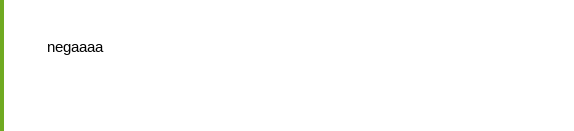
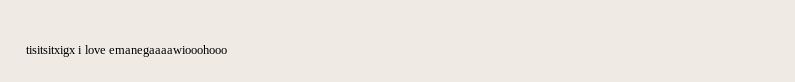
- negaaaa
+ tisitsitxigx i love emanegaaaawiooohooo

